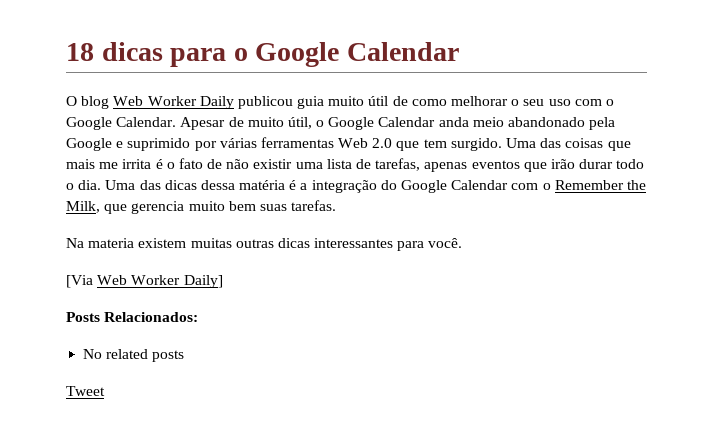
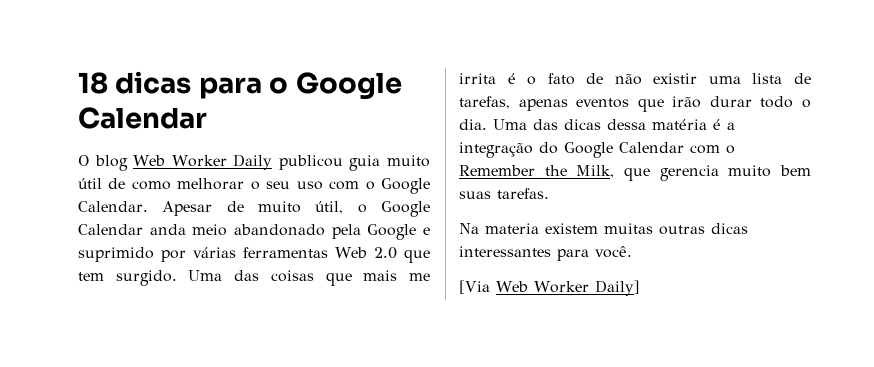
- Posts Relacionados:
- No related posts
- Tweet

